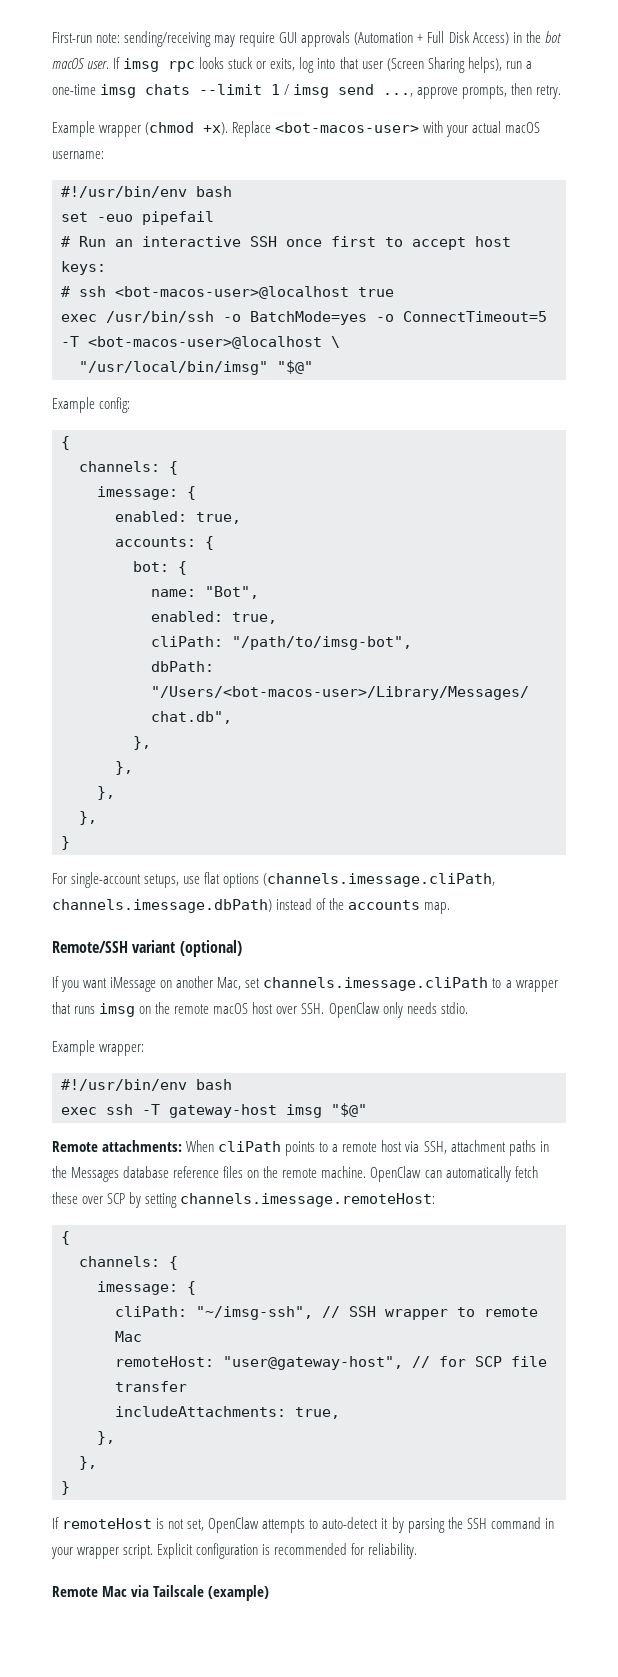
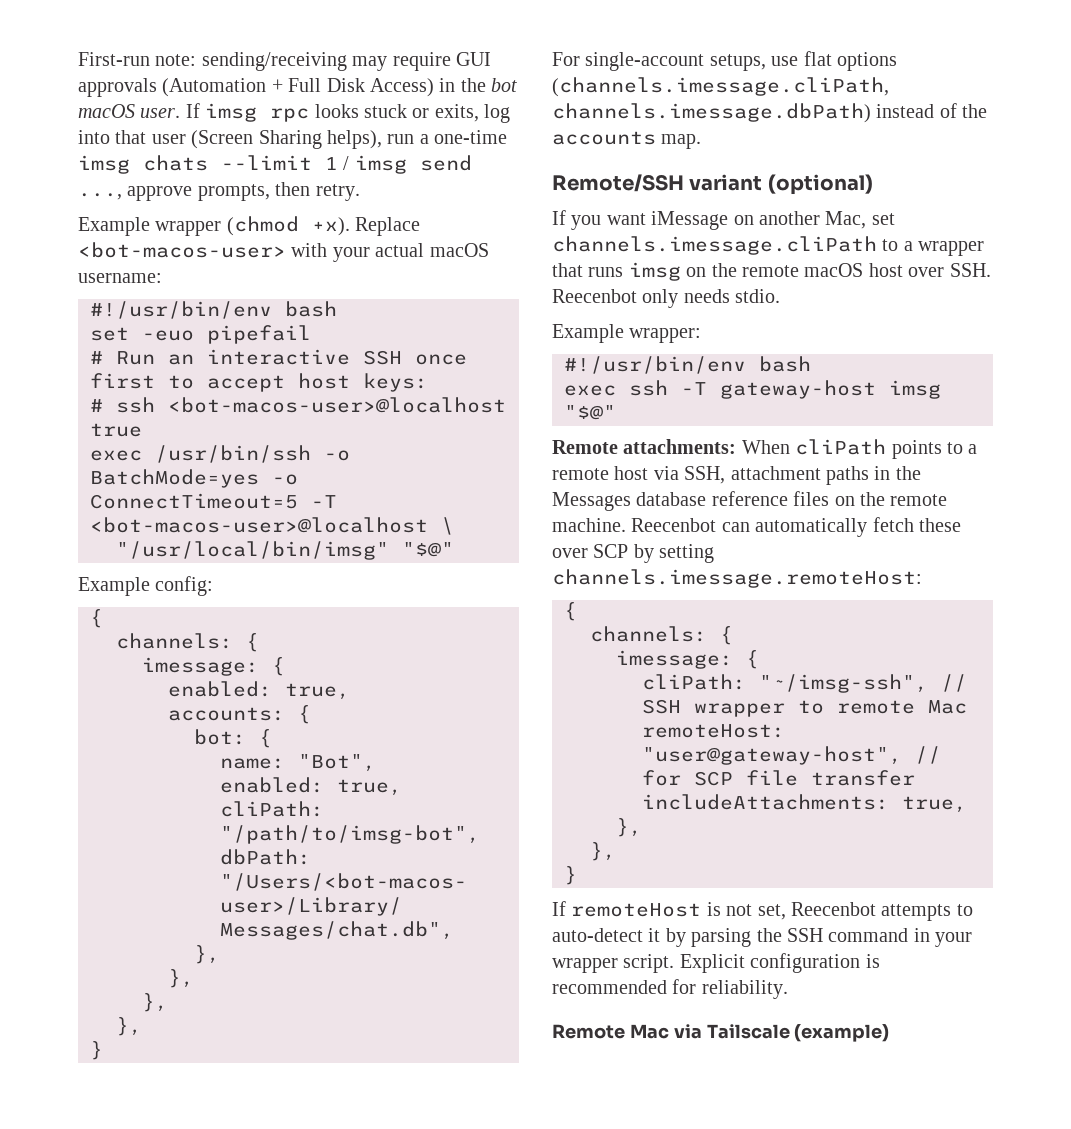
- If you want iMessage on another Mac, set channels.imessage.cliPath to a wrapper that runs imsg on the remote macOS host over SSH. OpenClaw only needs stdio.
+ If you want iMessage on another Mac, set channels.imessage.cliPath to a wrapper that runs imsg on the remote macOS host over SSH. Reecenbot only needs stdio.
- OpenClaw can automatically fetch these over SCP by setting channels.imessage.remoteHost:
+ Reecenbot can automatically fetch these over SCP by setting channels.imessage.remoteHost:
- If remoteHost is not set, OpenClaw attempts to auto-detect it by parsing the SSH command in your wrapper script.
+ If remoteHost is not set, Reecenbot attempts to auto-detect it by parsing the SSH command in your wrapper script.

